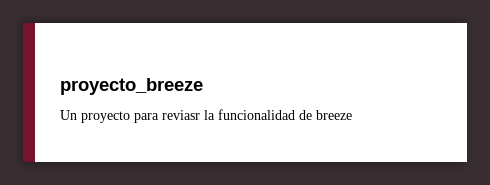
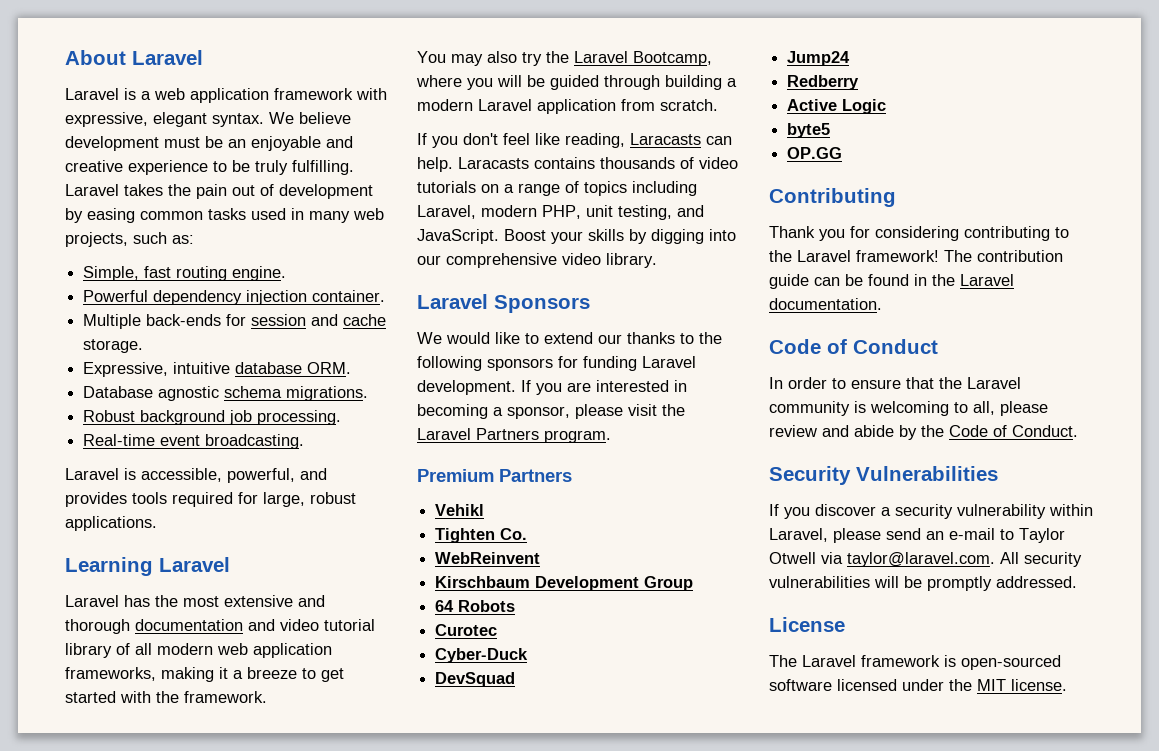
- proyecto_breeze
- Un proyecto para reviasr la funcionalidad de breeze
+ About Laravel
+ Laravel is a web application framework with expressive, elegant syntax. We believe development must be an enjoyable and creative experience to be truly fulfilling. Laravel takes the pain out of development by easing common tasks used in many web projects, such as:
+ Simple, fast routing engine.
+ Powerful dependency injection container.
+ Multiple back-ends for session and cache storage.
+ Expressive, intuitive database ORM.
+ Database agnostic schema migrations.
+ Robust background job processing.
+ Real-time event broadcasting.
+ Laravel is accessible, powerful, and provides tools required for large, robust applications.
+ Learning Laravel
+ Laravel has the most extensive and thorough documentation and video tutorial library of all modern web application frameworks, making it a breeze to get started with the framework.
+ You may also try the Laravel Bootcamp, where you will be guided through building a modern Laravel application from scratch.
+ If you don't feel like reading, Laracasts can help. Laracasts contains thousands of video tutorials on a range of topics including Laravel, modern PHP, unit testing, and JavaScript. Boost your skills by digging into our comprehensive video library.
+ Laravel Sponsors
+ We would like to extend our thanks to the following sponsors for funding Laravel development. If you are interested in becoming a sponsor, please visit the Laravel Partners program.
+ Premium Partners
+ Vehikl
+ Tighten Co.
+ WebReinvent
+ Kirschbaum Development Group
+ 64 Robots
+ Curotec
+ Cyber-Duck
+ DevSquad
+ Jump24
+ Redberry
+ Active Logic
+ byte5
+ OP.GG
+ Contributing
+ Thank you for considering contributing to the Laravel framework! The contribution guide can be found in the Laravel documentation.
+ Code of Conduct
+ In order to ensure that the Laravel community is welcoming to all, please review and abide by the Code of Conduct.
+ Security Vulnerabilities
+ If you discover a security vulnerability within Laravel, please send an e-mail to Taylor Otwell via taylor@laravel.com. All security vulnerabilities will be promptly addressed.
+ License
+ The Laravel framework is open-sourced software licensed under the MIT license.

